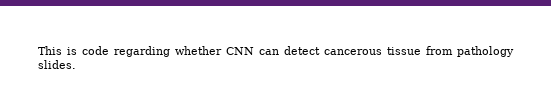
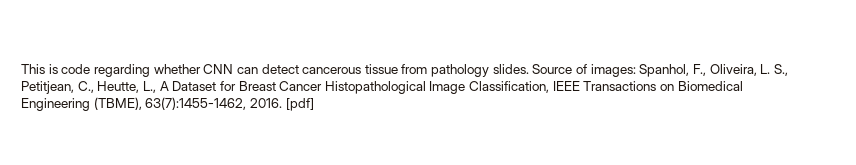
+ Source of images: Spanhol, F., Oliveira, L. S., Petitjean, C., Heutte, L., A Dataset for Breast Cancer Histopathological Image Classification, IEEE Transactions on Biomedical Engineering (TBME), 63(7):1455-1462, 2016. [pdf]

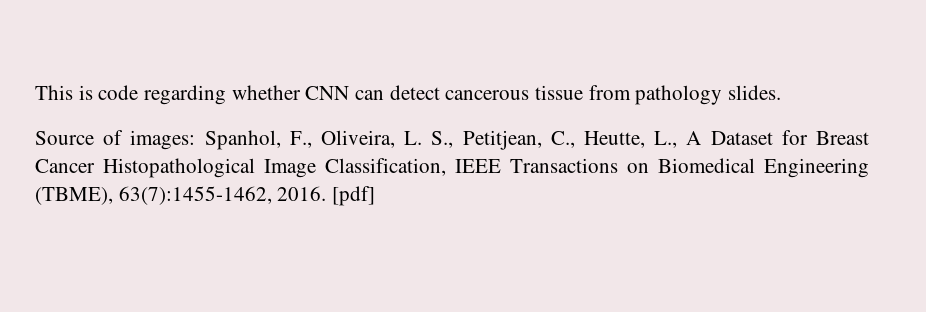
- This is code regarding whether CNN can detect cancerous tissue from pathology slides. Source of images: Spanhol, F., Oliveira, L. S., Petitjean, C., Heutte, L., A Dataset for Breast Cancer Histopathological Image Classification, IEEE Transactions on Biomedical Engineering (TBME), 63(7):1455-1462, 2016.
+ This is code regarding whether CNN can detect cancerous tissue from pathology slides.
+ Source of images: Spanhol, F., Oliveira, L. S., Petitjean, C., Heutte, L., A Dataset for Breast Cancer Histopathological Image Classification, IEEE Transactions on Biomedical Engineering (TBME), 63(7):1455-1462, 2016.

